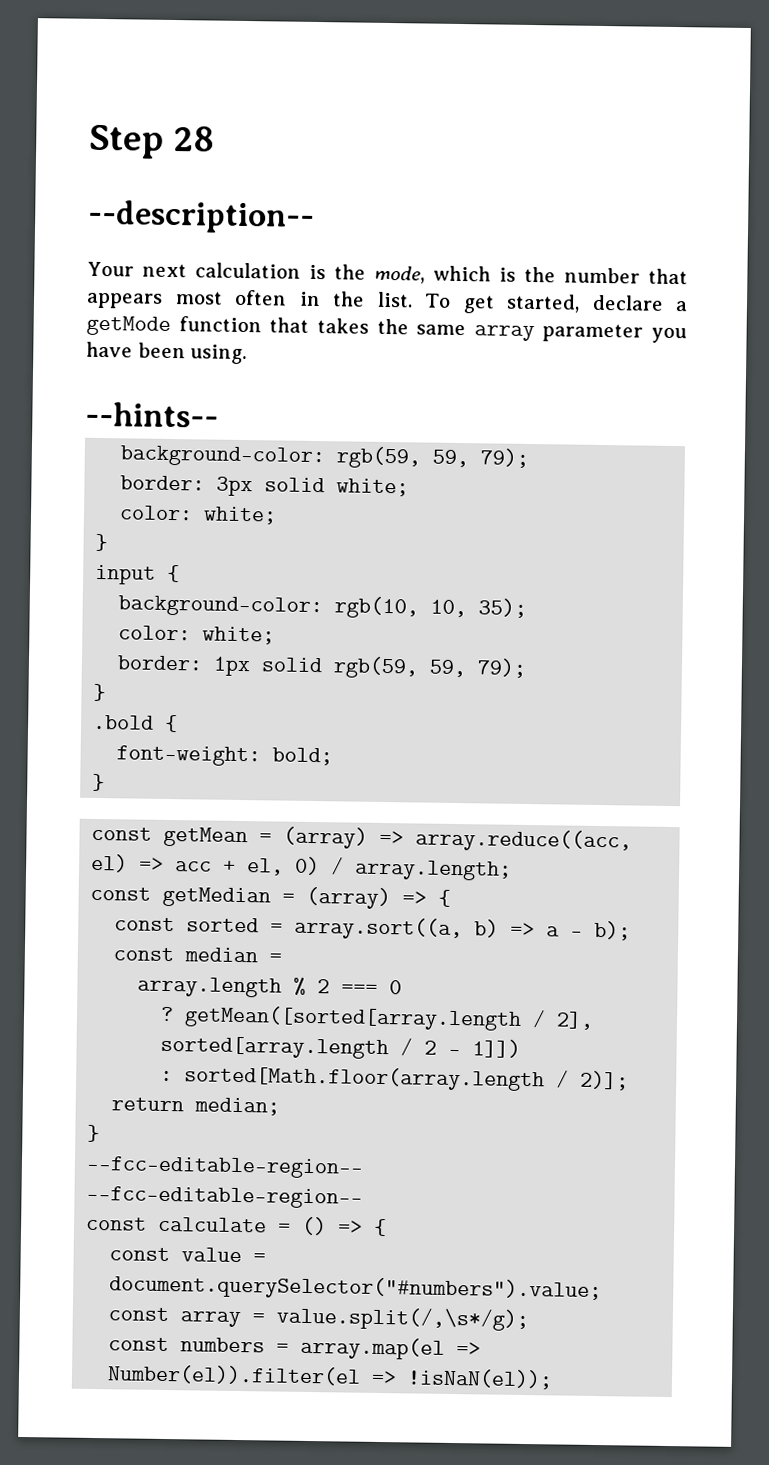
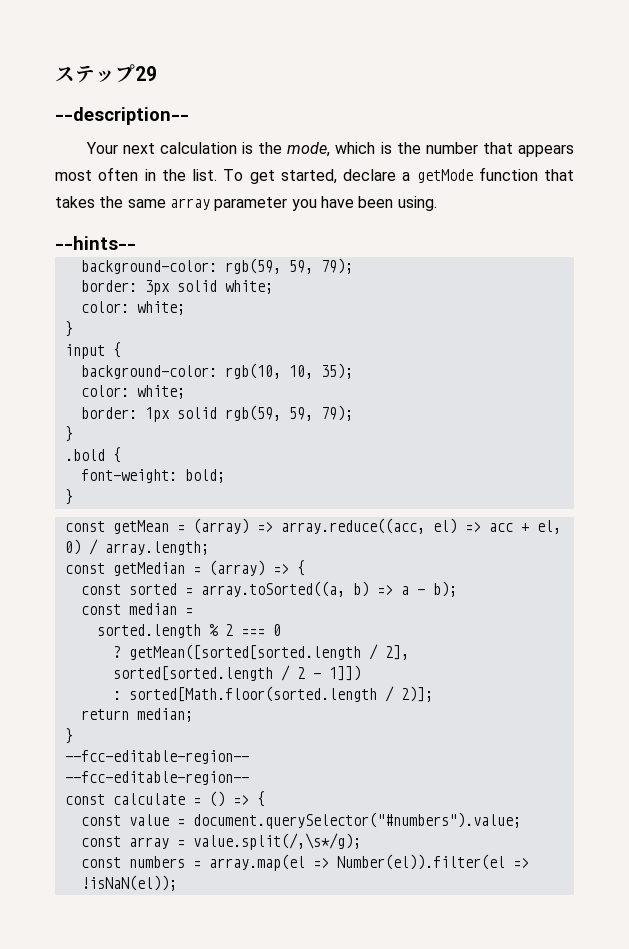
- Step 28
+ ステップ29
- const sorted = array.sort((a, b) => a - b);
+ const sorted = array.toSorted((a, b) => a - b);
- array.length % 2 === 0
+ sorted.length % 2 === 0
- ? getMean([sorted[array.length / 2], sorted[array.length / 2 - 1]])
+ ? getMean([sorted[sorted.length / 2], sorted[sorted.length / 2 - 1]])
- : sorted[Math.floor(array.length / 2)];
+ : sorted[Math.floor(sorted.length / 2)];

